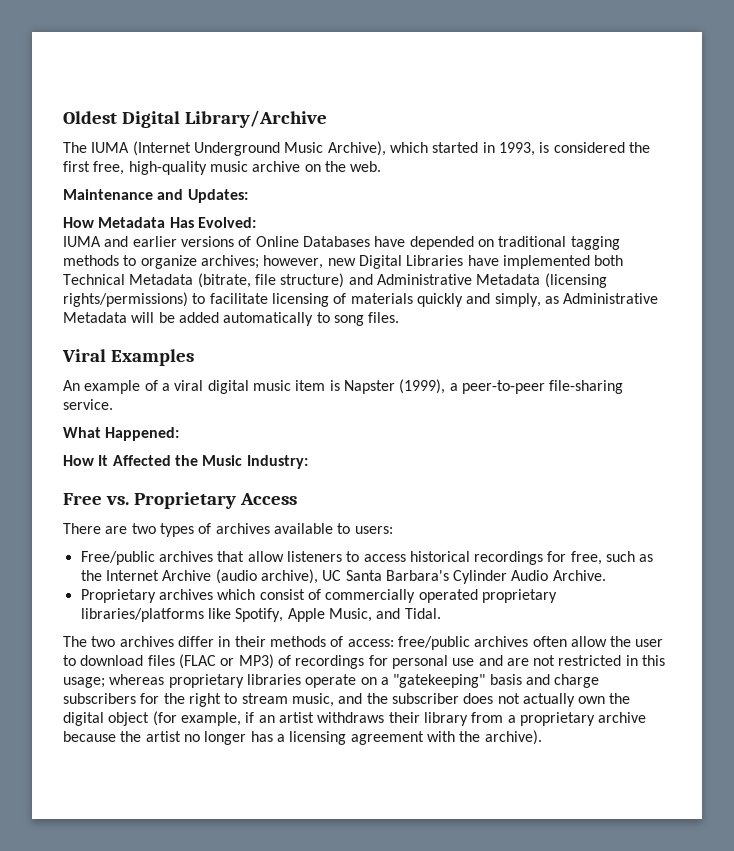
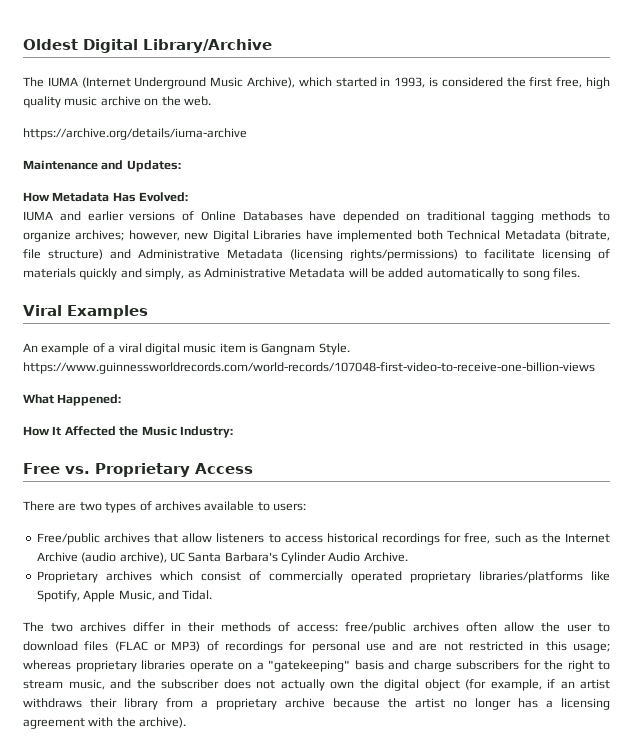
- The IUMA (Internet Underground Music Archive), which started in 1993, is considered the first free, high-quality music archive on the web.
+ The IUMA (Internet Underground Music Archive), which started in 1993, is considered the first free, high quality music archive on the web.
+ https://archive.org/details/iuma-archive
- An example of a viral digital music item is Napster (1999), a peer-to-peer file-sharing service.
+ An example of a viral digital music item is Gangnam Style. https://www.guinnessworldrecords.com/world-records/107048-first-video-to-receive-one-billion-views

